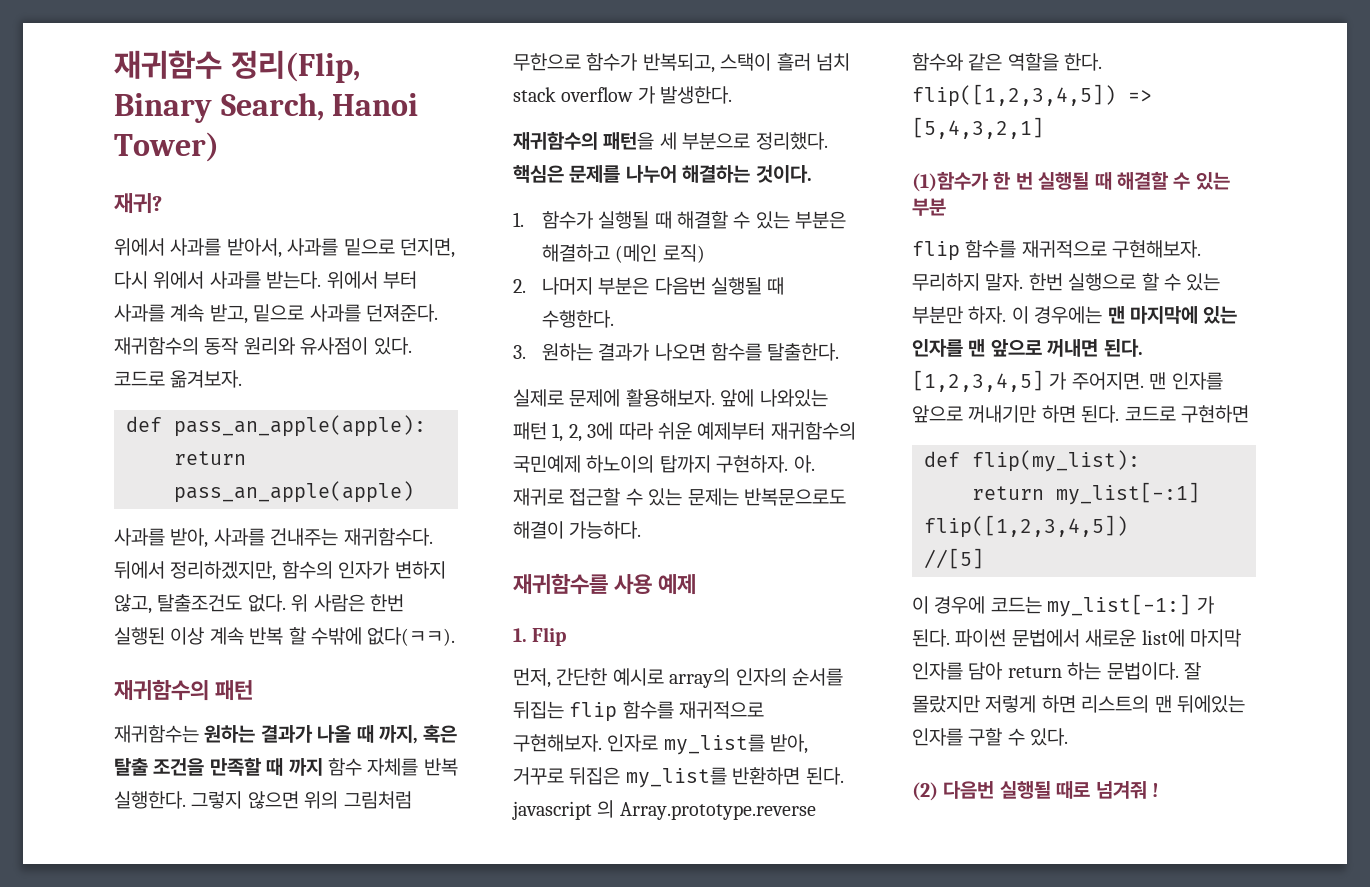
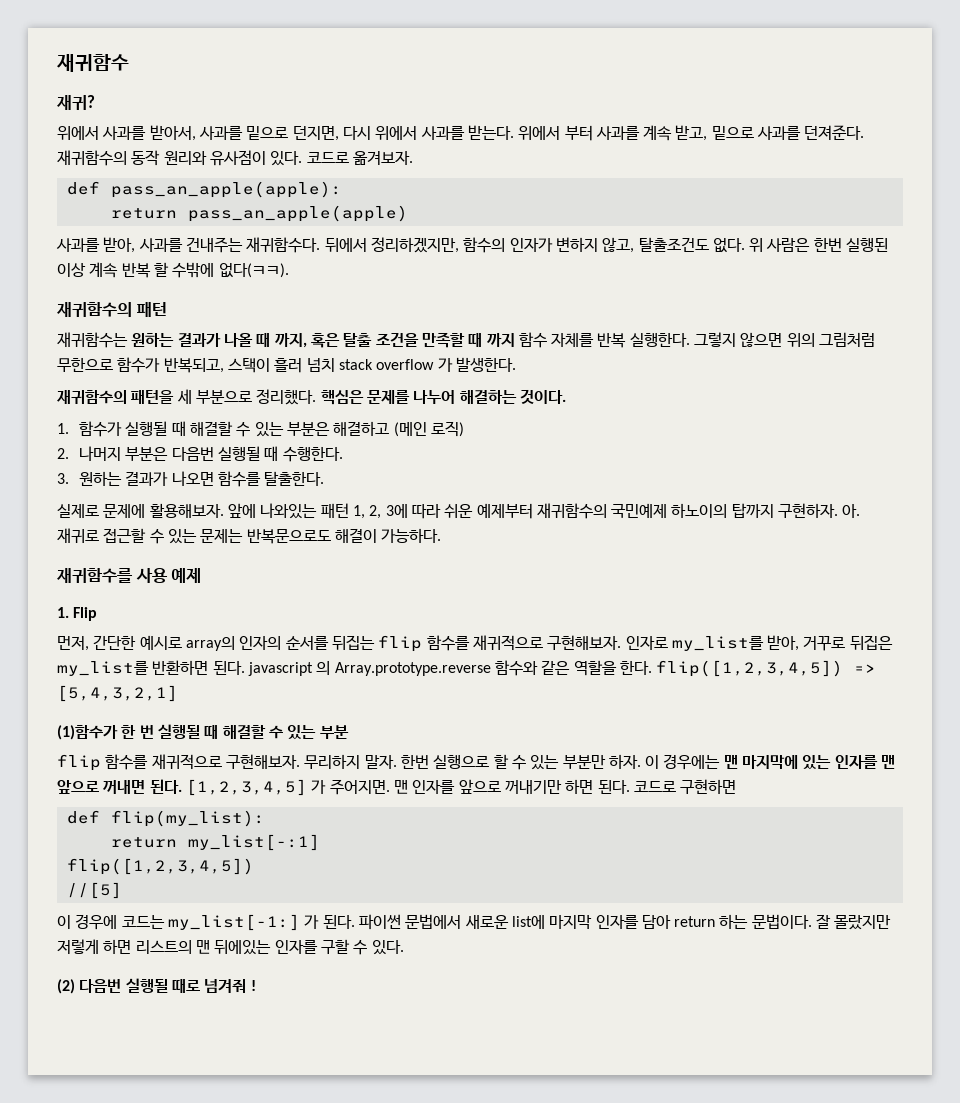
- 재귀함수 정리(Flip, Binary Search, Hanoi Tower)
+ 재귀함수

